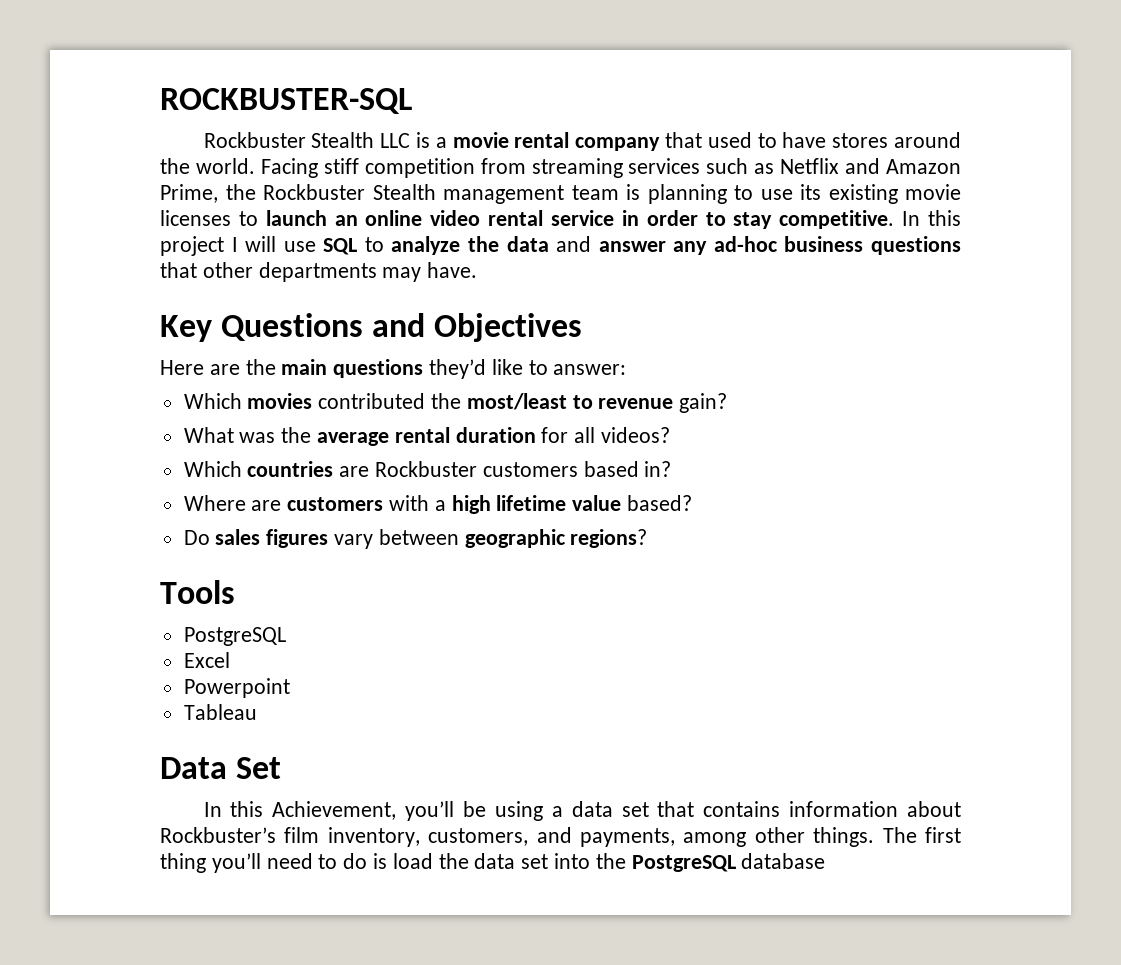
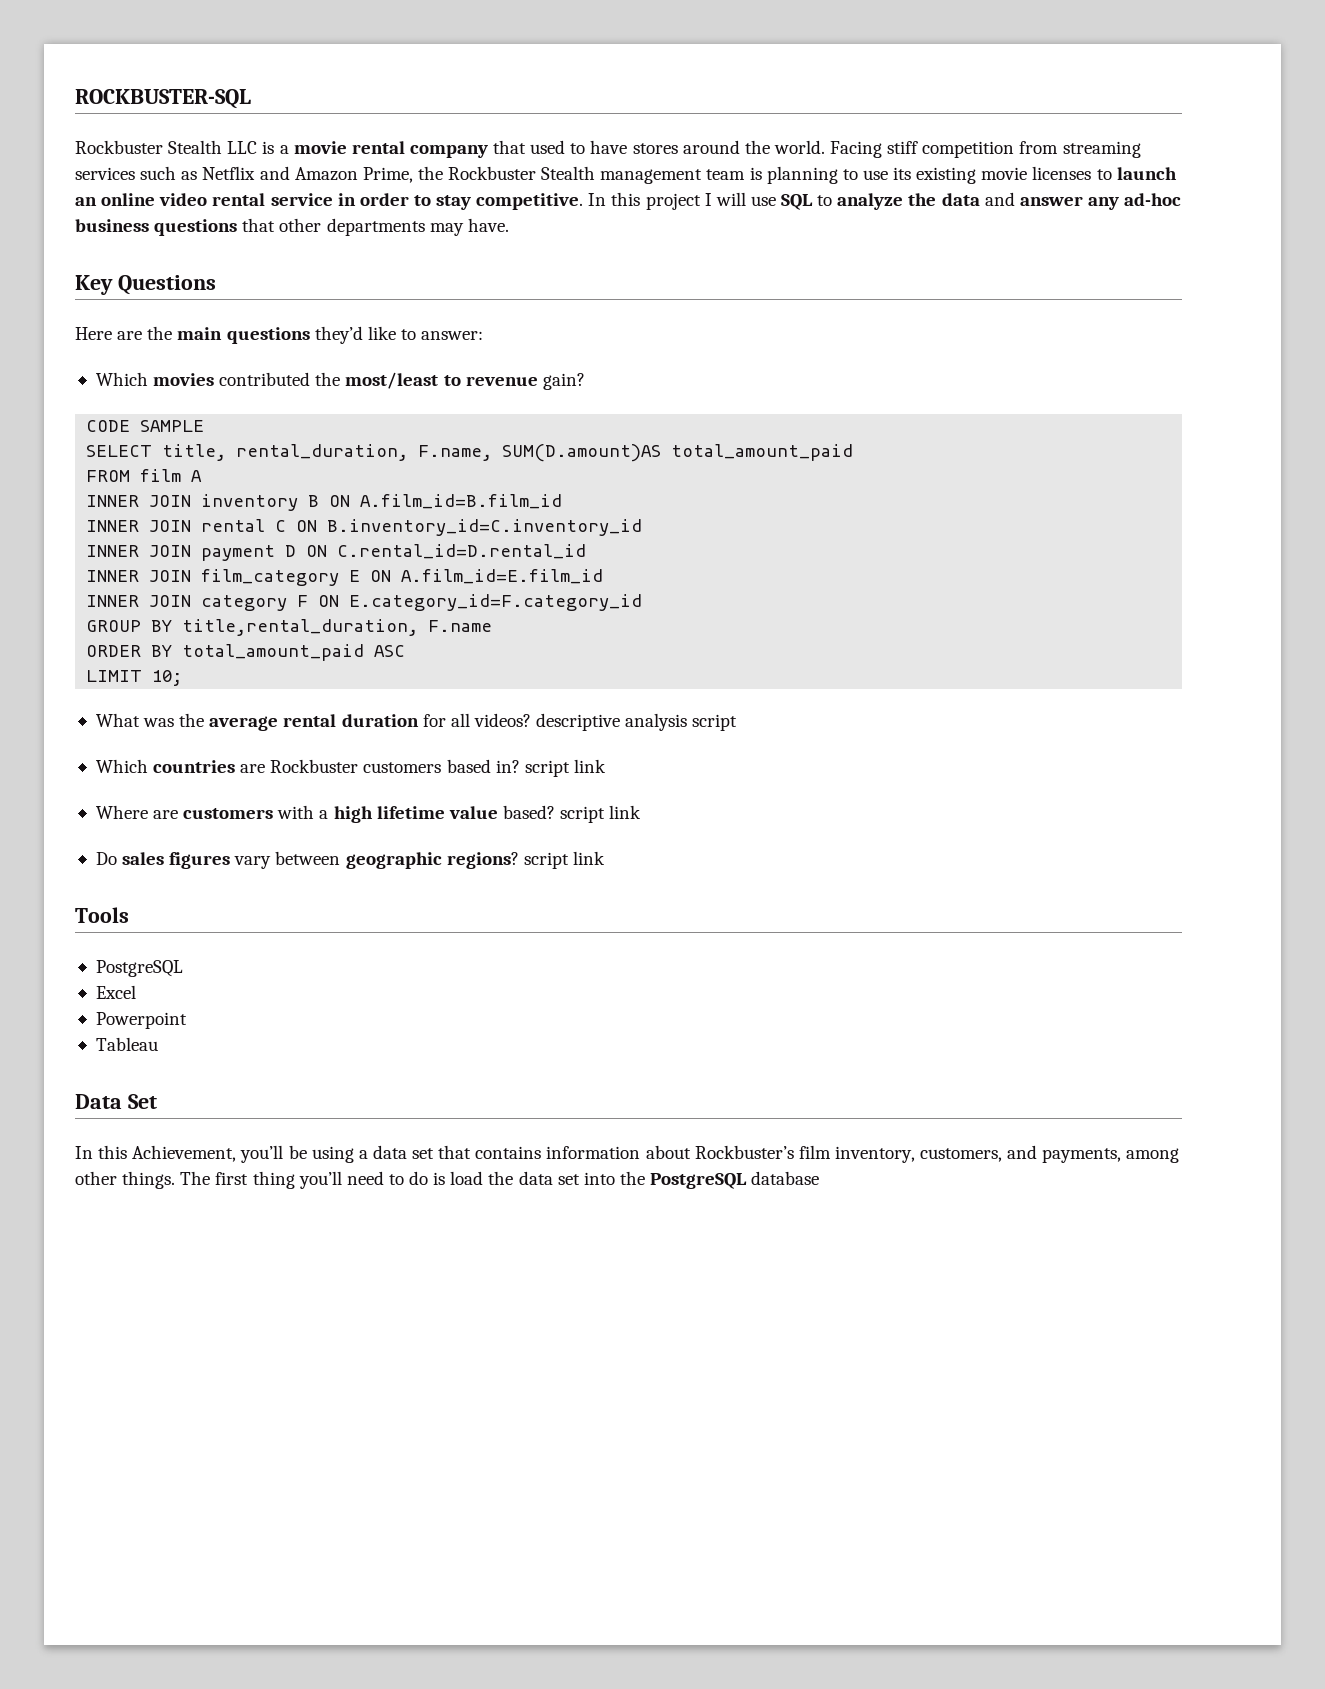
- Key Questions and Objectives
+ Key Questions
+ CODE SAMPLE
+ SELECT title, rental_duration, F.name, SUM(D.amount)AS total_amount_paid
+ FROM film A
+ INNER JOIN inventory B ON A.film_id=B.film_id
+ INNER JOIN rental C ON B.inventory_id=C.inventory_id
+ INNER JOIN payment D ON C.rental_id=D.rental_id
+ INNER JOIN film_category E ON A.film_id=E.film_id
+ INNER JOIN category F ON E.category_id=F.category_id
+ GROUP BY title,rental_duration, F.name
+ ORDER BY total_amount_paid ASC
+ LIMIT 10;
- What was the average rental duration for all videos?
+ What was the average rental duration for all videos? descriptive analysis script
- Which countries are Rockbuster customers based in?
+ Which countries are Rockbuster customers based in? script link
- Where are customers with a high lifetime value based?
+ Where are customers with a high lifetime value based? script link
- Do sales figures vary between geographic regions?
+ Do sales figures vary between geographic regions? script link

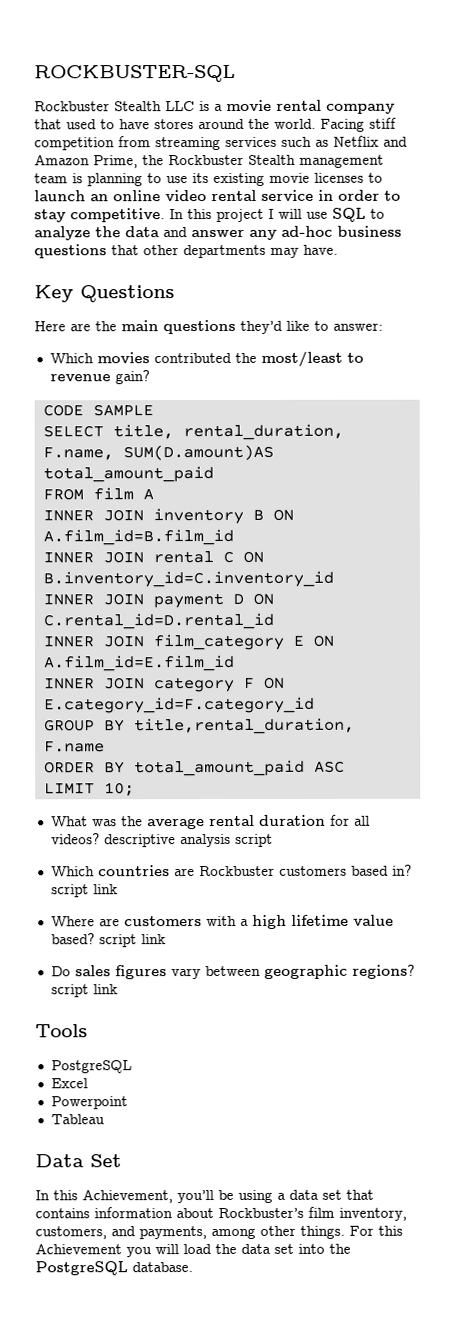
- The first thing you’ll need to do is load the data set into the PostgreSQL database
+ For this Achievement you will load the data set into the PostgreSQL database.

